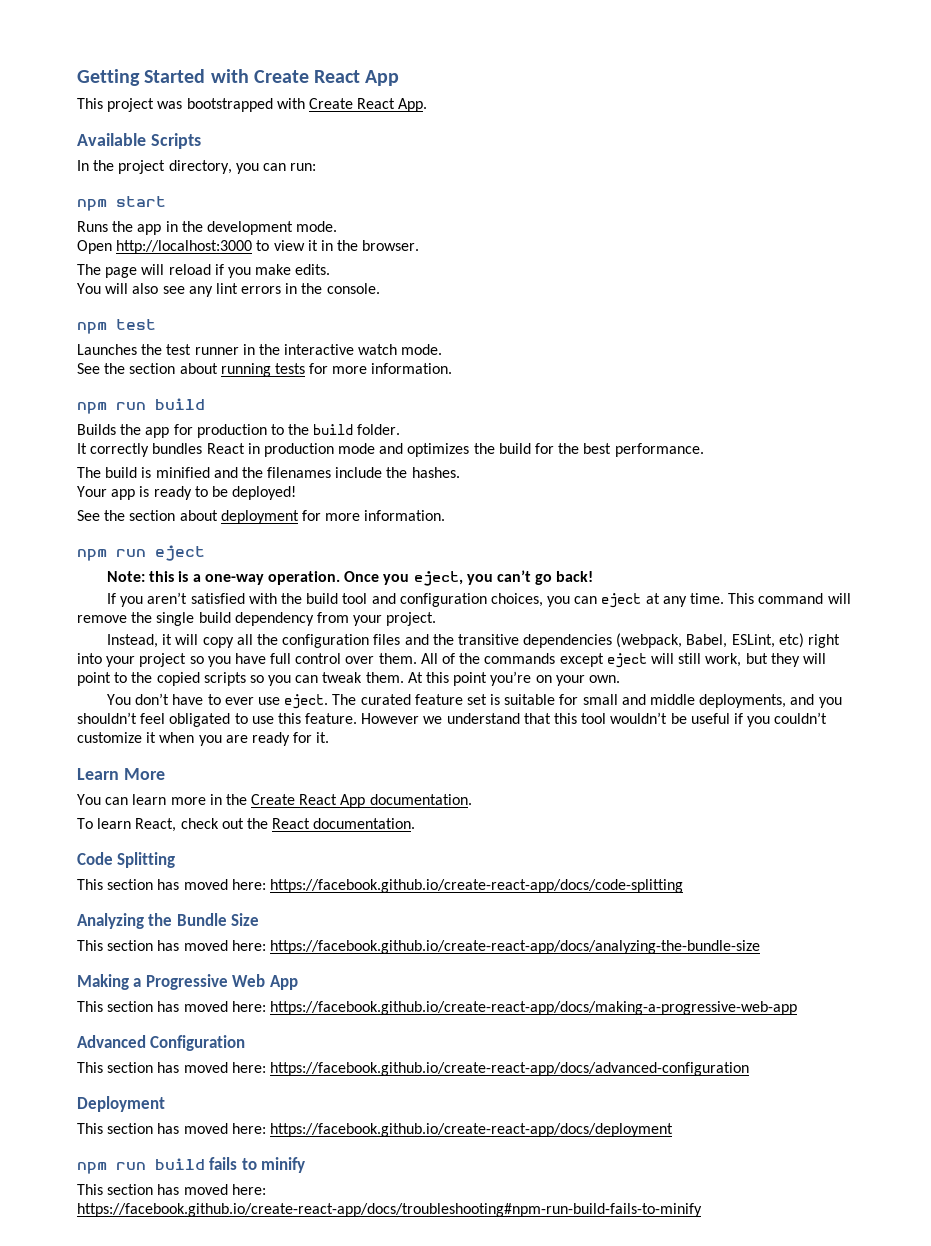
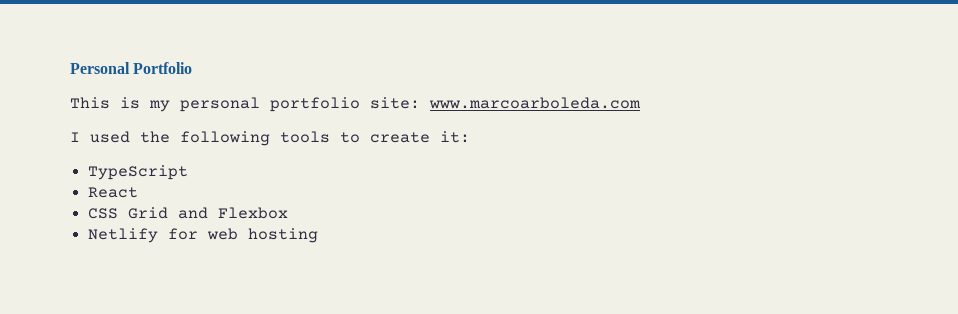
- Getting Started with Create React App
- This project was bootstrapped with Create React App.
- Available Scripts
- In the project directory, you can run:
- npm start
- Runs the app in the development mode.
- Open http://localhost:3000 to view it in the browser.
- The page will reload if you make edits.
- You will also see any lint errors in the console.
- npm test
- Launches the test runner in the interactive watch mode.
- See the section about running tests for more information.
- npm run build
- Builds the app for production to the build folder.
- It correctly bundles React in production mode and optimizes the build for the best performance.
- The build is minified and the filenames include the hashes.
- Your app is ready to be deployed!
- See the section about deployment for more information.
- npm run eject
- Note: this is a one-way operation. Once you eject, you can’t go back!
- If you aren’t satisfied with the build tool and configuration choices, you can eject at any time. This command will remove the single build dependency from your project.
- Instead, it will copy all the configuration files and the transitive dependencies (webpack, Babel, ESLint, etc) right into your project so you have full control over them. All of the commands except eject will still work, but they will point to the copied scripts so you can tweak them. At this point you’re on your own.
- You don’t have to ever use eject. The curated feature set is suitable for small and middle deployments, and you shouldn’t feel obligated to use this feature. However we understand that this tool wouldn’t be useful if you couldn’t customize it when you are ready for it.
- Learn More
- You can learn more in the Create React App documentation.
- To learn React, check out the React documentation.
- Code Splitting
- This section has moved here: https://facebook.github.io/create-react-app/docs/code-splitting
- Analyzing the Bundle Size
- This section has moved here: https://facebook.github.io/create-react-app/docs/analyzing-the-bundle-size
- Making a Progressive Web App
- This section has moved here: https://facebook.github.io/create-react-app/docs/making-a-progressive-web-app
- Advanced Configuration
- This section has moved here: https://facebook.github.io/create-react-app/docs/advanced-configuration
- Deployment
- This section has moved here: https://facebook.github.io/create-react-app/docs/deployment
- npm run build fails to minify
- This section has moved here: https://facebook.github.io/create-react-app/docs/troubleshooting#npm-run-build-fails-to-minify
+ Personal Portfolio
+ This is my personal portfolio site: www.marcoarboleda.com
+ I used the following tools to create it:
+ TypeScript
+ React
+ CSS Grid and Flexbox
+ Netlify for web hosting

